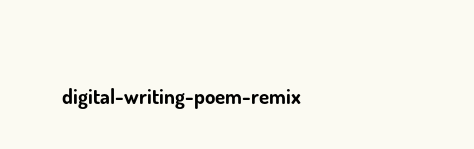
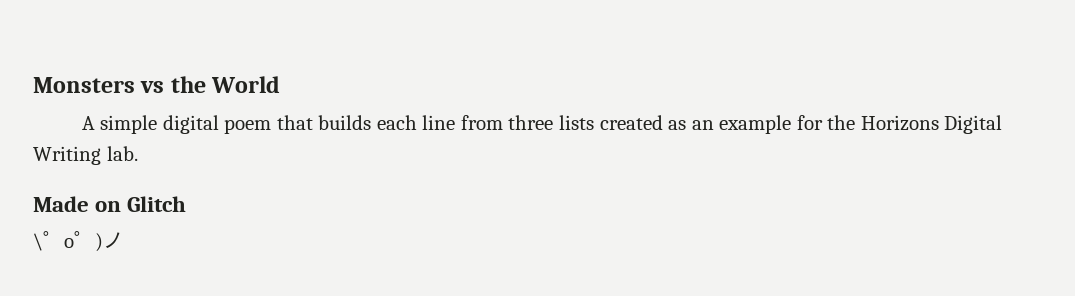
- digital-writing-poem-remix
+ Monsters vs the World
+ A simple digital poem that builds each line from three lists created as an example for the Horizons Digital Writing lab.
+ Made on Glitch
+ \゜o゜)ノ

